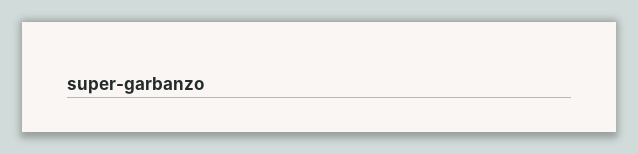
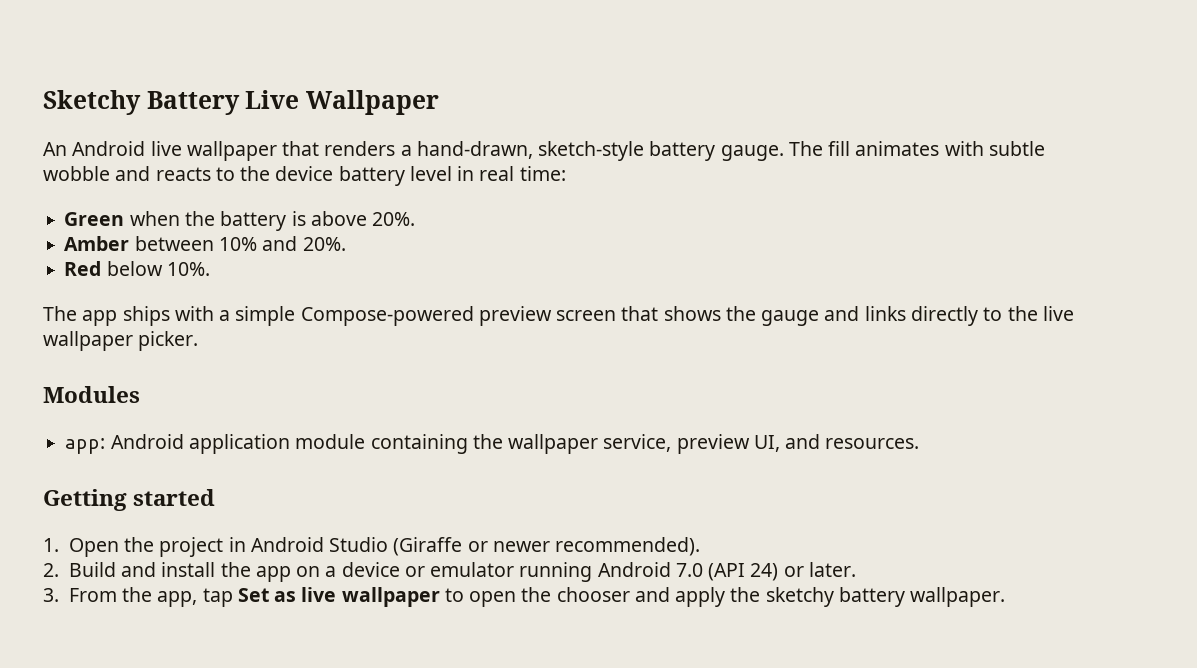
- super-garbanzo
+ Sketchy Battery Live Wallpaper
+ An Android live wallpaper that renders a hand-drawn, sketch-style battery gauge. The fill animates with subtle wobble and reacts to the device battery level in real time:
+ Green when the battery is above 20%.
+ Amber between 10% and 20%.
+ Red below 10%.
+ The app ships with a simple Compose-powered preview screen that shows the gauge and links directly to the live wallpaper picker.
+ Modules
+ app: Android application module containing the wallpaper service, preview UI, and resources.
+ Getting started
+ 1. Open the project in Android Studio (Giraffe or newer recommended).
+ 2. Build and install the app on a device or emulator running Android 7.0 (API 24) or later.
+ 3. From the app, tap Set as live wallpaper to open the chooser and apply the sketchy battery wallpaper.

